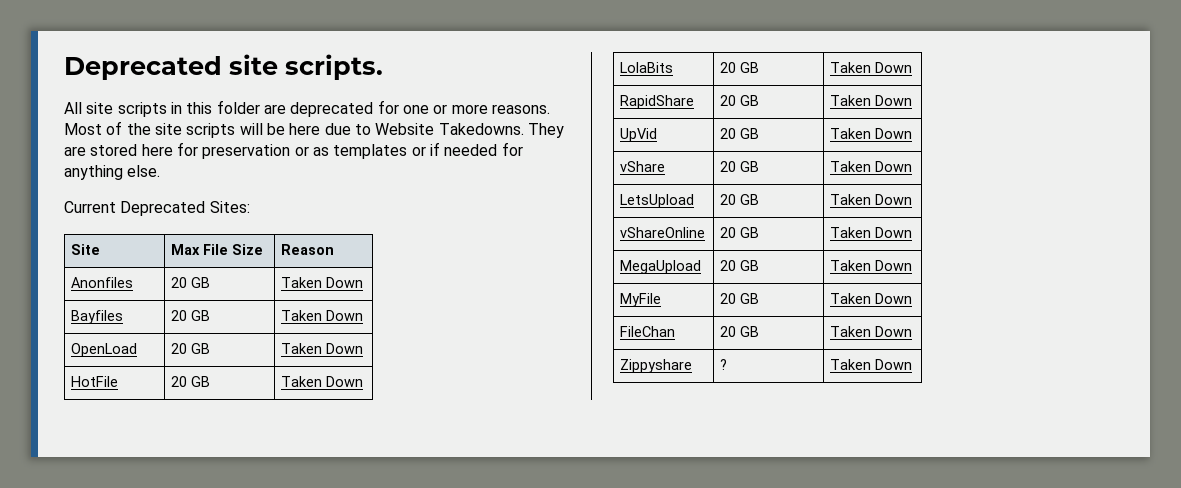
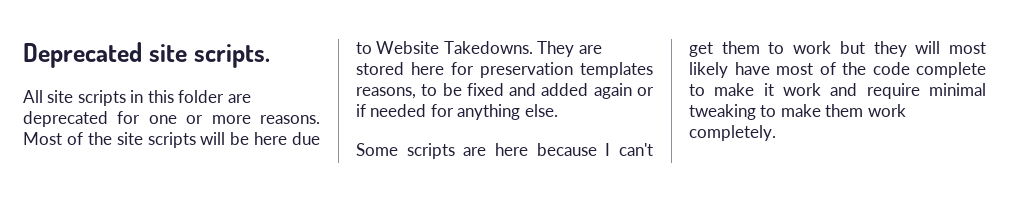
- They are stored here for preservation or as templates or if needed for anything else.
+ They are stored here for preservation templates reasons, to be fixed and added again or if needed for anything else.
- Current Deprecated Sites:
- Site | Max File Size | Reason
- Anonfiles | 20 GB | Taken Down
- Bayfiles | 20 GB | Taken Down
- OpenLoad | 20 GB | Taken Down
- HotFile | 20 GB | Taken Down
- LolaBits | 20 GB | Taken Down
- RapidShare | 20 GB | Taken Down
- UpVid | 20 GB | Taken Down
- vShare | 20 GB | Taken Down
- LetsUpload | 20 GB | Taken Down
- vShareOnline | 20 GB | Taken Down
- MegaUpload | 20 GB | Taken Down
- MyFile | 20 GB | Taken Down
- FileChan | 20 GB | Taken Down
- Zippyshare | ? | Taken Down
+ Some scripts are here because I can't get them to work but they will most likely have most of the code complete to make it work and require minimal tweaking to make them work completely.

